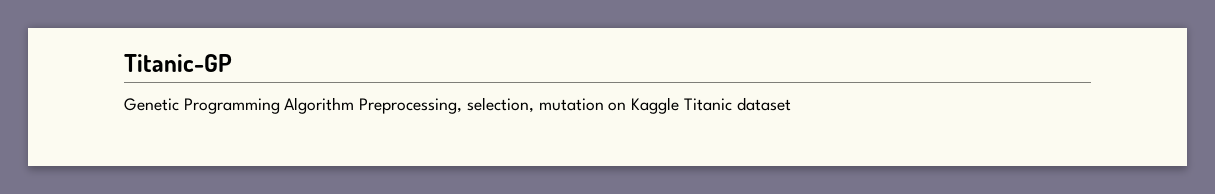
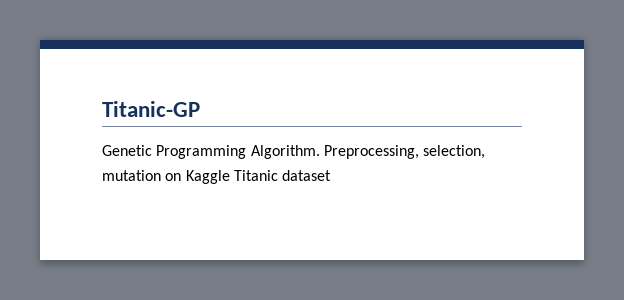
- Genetic Programming Algorithm Preprocessing, selection, mutation on Kaggle Titanic dataset
+ Genetic Programming Algorithm. Preprocessing, selection, mutation on Kaggle Titanic dataset

